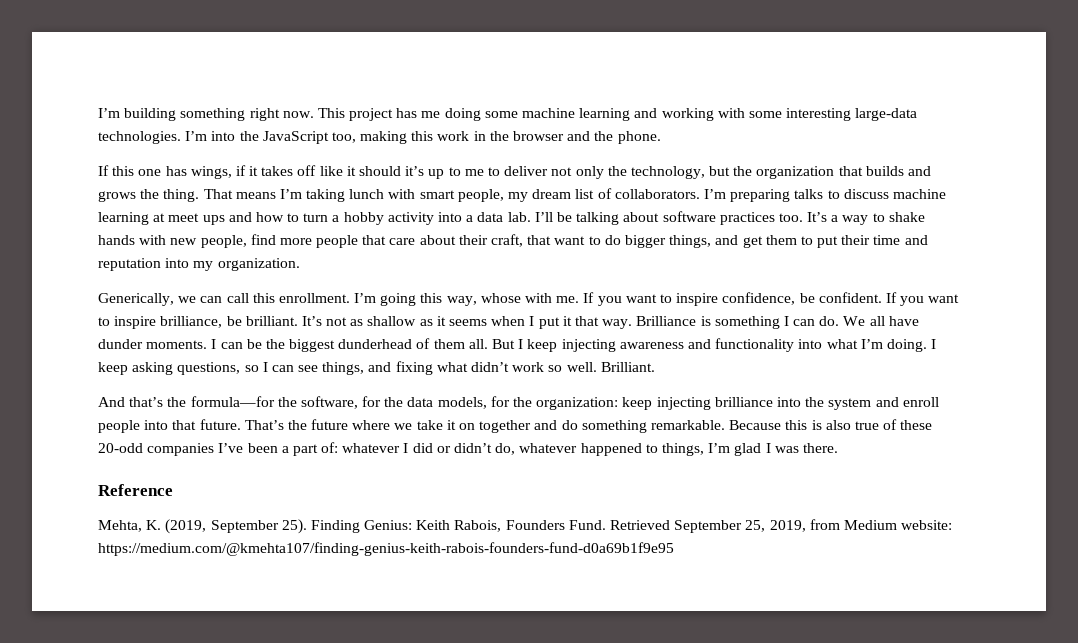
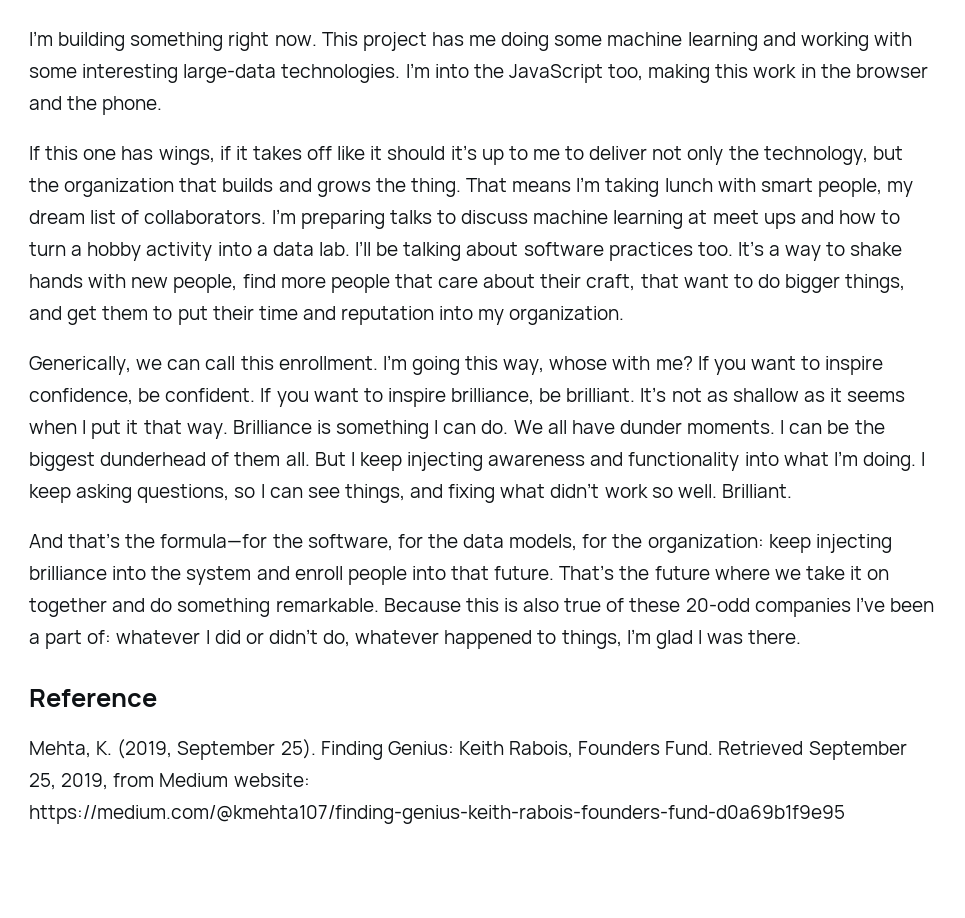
- I’m going this way, whose with me.
+ I’m going this way, whose with me?

